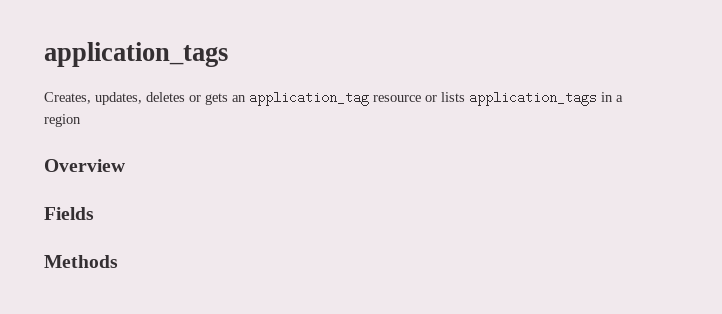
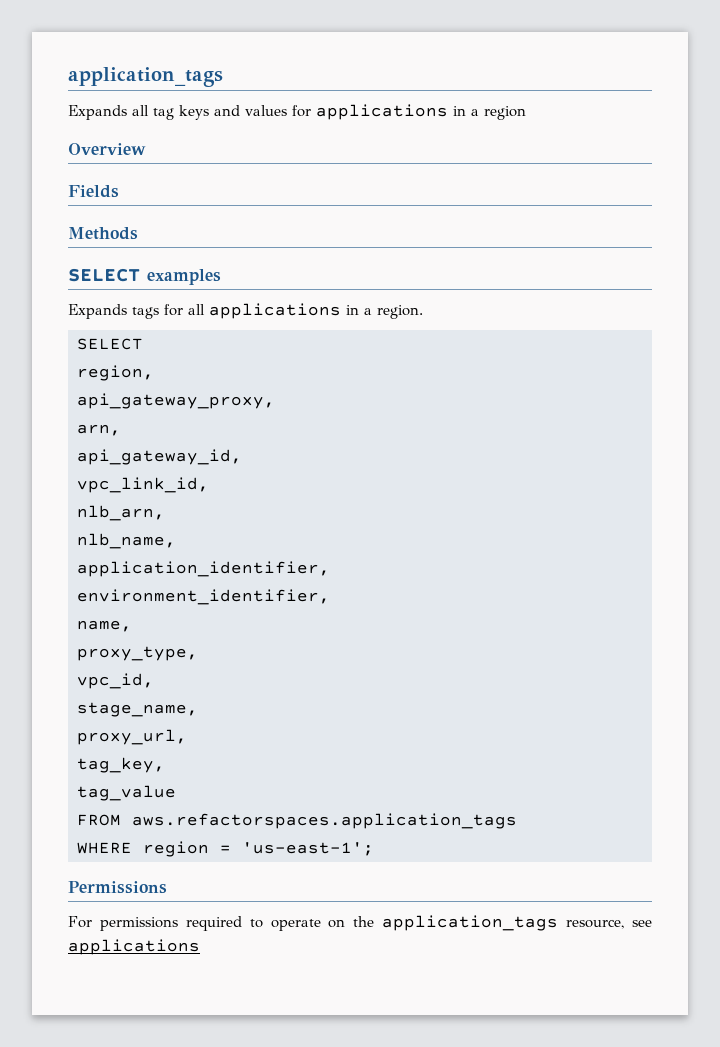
- Creates, updates, deletes or gets an application_tag resource or lists application_tags in a region
+ Expands all tag keys and values for applications in a region
+ SELECT examples
+ Expands tags for all applications in a region.
+ SELECT
+ region,
+ api_gateway_proxy,
+ arn,
+ api_gateway_id,
+ vpc_link_id,
+ nlb_arn,
+ nlb_name,
+ application_identifier,
+ environment_identifier,
+ name,
+ proxy_type,
+ vpc_id,
+ stage_name,
+ proxy_url,
+ tag_key,
+ tag_value
+ FROM aws.refactorspaces.application_tags
+ WHERE region = 'us-east-1';
+ Permissions
+ For permissions required to operate on the application_tags resource, see applications

